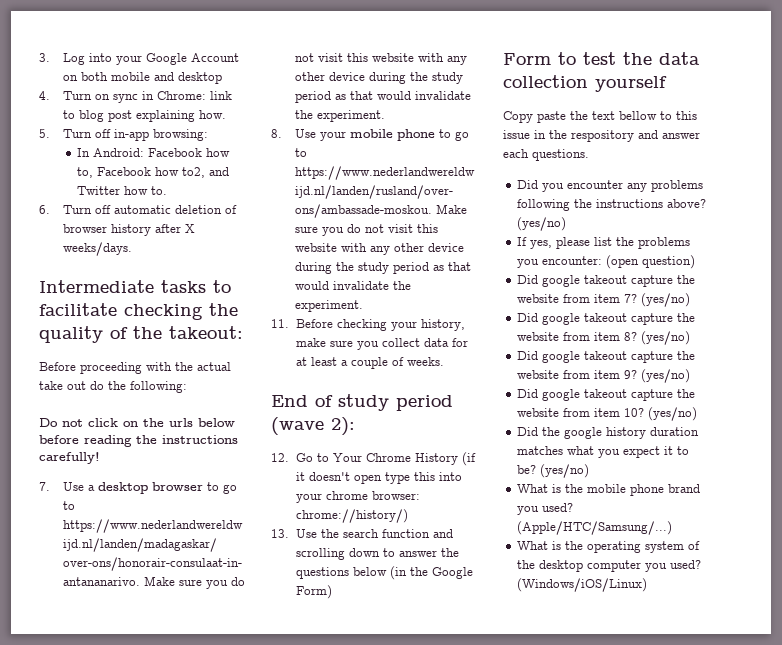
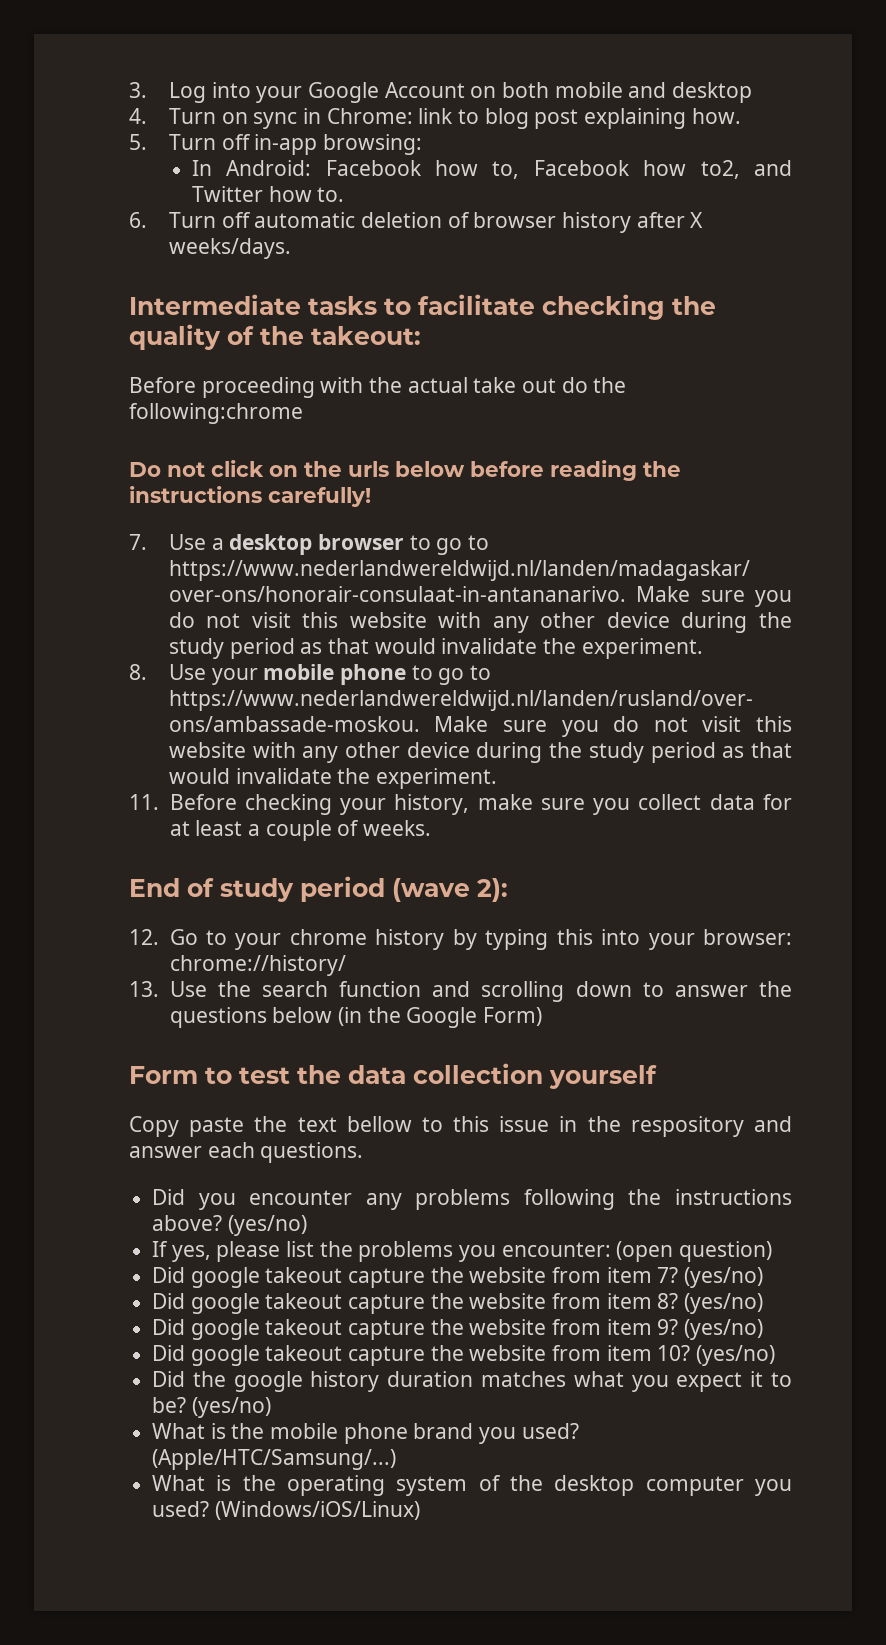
- Before proceeding with the actual take out do the following:
+ Before proceeding with the actual take out do the following:chrome
- 12. Go to Your Chrome History (if it doesn't open type this into your chrome browser: chrome://history/)
+ 12. Go to your chrome history by typing this into your browser: chrome://history/

